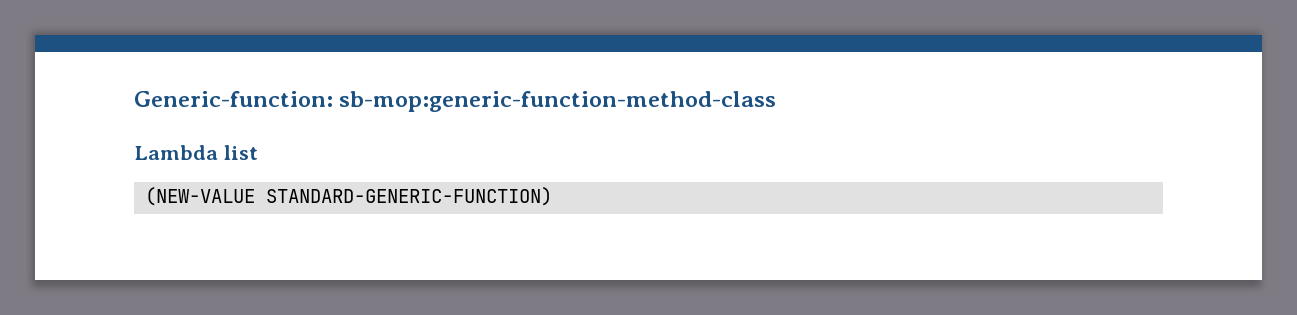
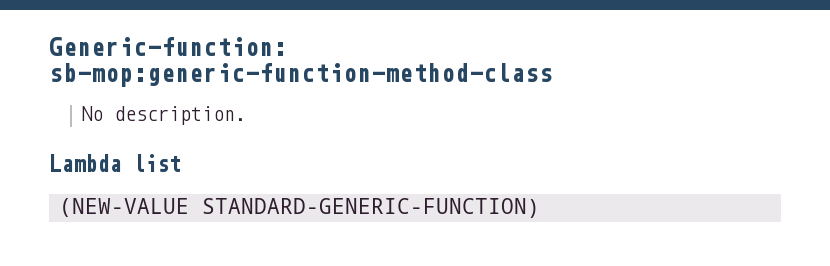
+ No description.

